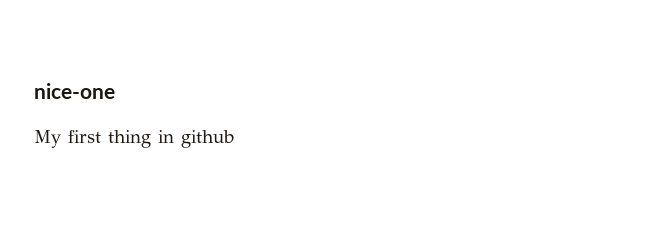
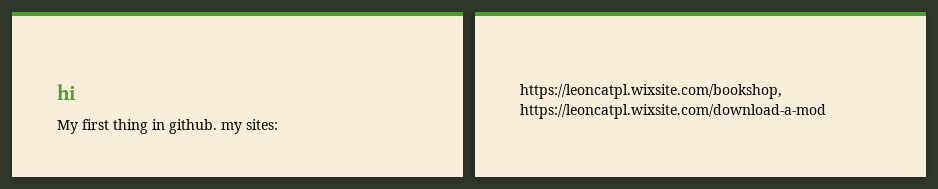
- nice-one
+ hi
- My first thing in github
+ My first thing in github. my sites: https://leoncatpl.wixsite.com/bookshop, https://leoncatpl.wixsite.com/download-a-mod

